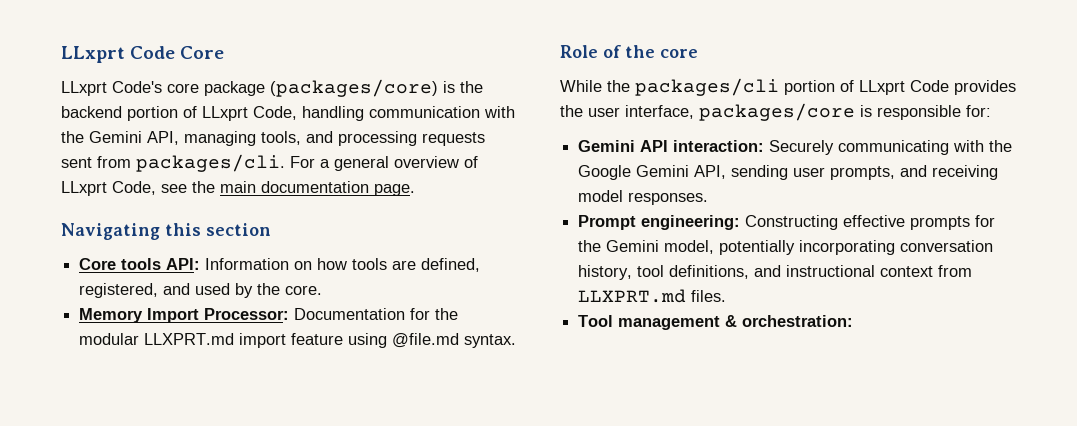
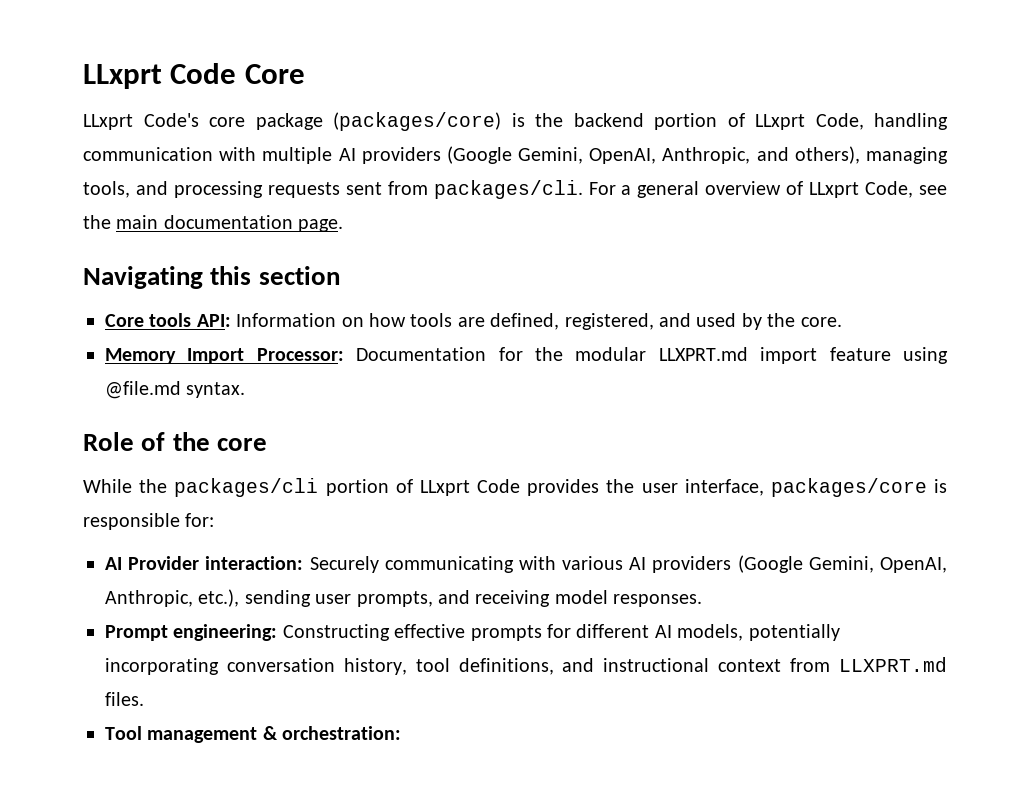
- LLxprt Code's core package (packages/core) is the backend portion of LLxprt Code, handling communication with the Gemini API, managing tools, and processing requests sent from packages/cli.
+ LLxprt Code's core package (packages/core) is the backend portion of LLxprt Code, handling communication with multiple AI providers (Google Gemini, OpenAI, Anthropic, and others), managing tools, and processing requests sent from packages/cli.
- Gemini API interaction: Securely communicating with the Google Gemini API, sending user prompts, and receiving model responses.
+ AI Provider interaction: Securely communicating with various AI providers (Google Gemini, OpenAI, Anthropic, etc.), sending user prompts, and receiving model responses.
- Prompt engineering: Constructing effective prompts for the Gemini model, potentially incorporating conversation history, tool definitions, and instructional context from LLXPRT.md files.
+ Prompt engineering: Constructing effective prompts for different AI models, potentially incorporating conversation history, tool definitions, and instructional context from LLXPRT.md files.

